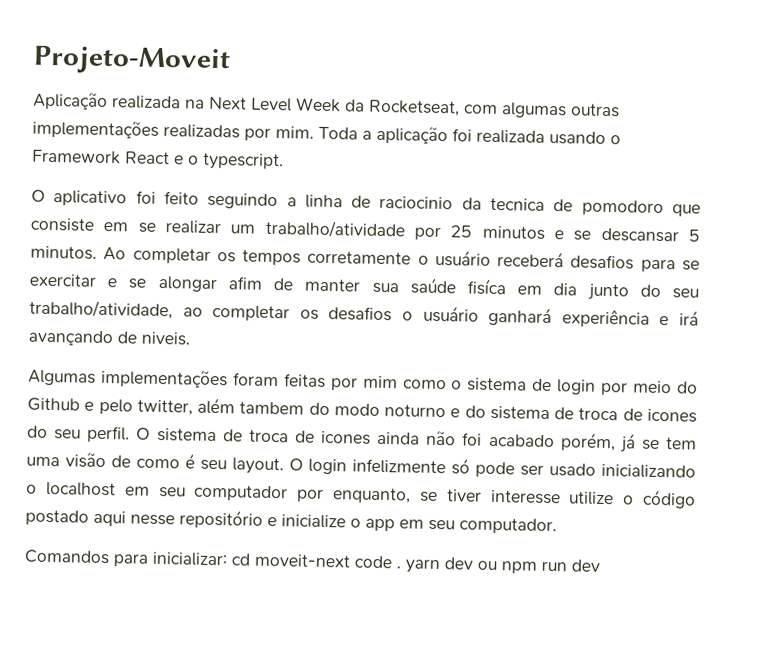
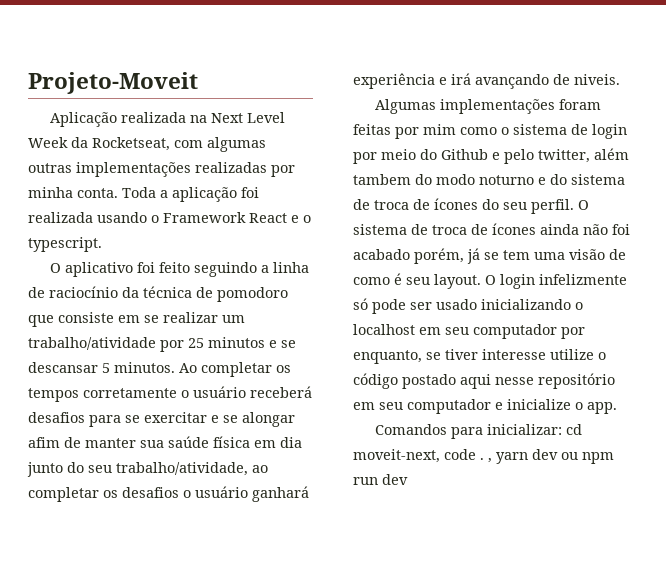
- Aplicação realizada na Next Level Week da Rocketseat, com algumas outras implementações realizadas por mim.
+ Aplicação realizada na Next Level Week da Rocketseat, com algumas outras implementações realizadas por minha conta.
- O aplicativo foi feito seguindo a linha de raciocinio da tecnica de pomodoro que consiste em se realizar um trabalho/atividade por 25 minutos e se descansar 5 minutos.
+ O aplicativo foi feito seguindo a linha de raciocínio da técnica de pomodoro que consiste em se realizar um trabalho/atividade por 25 minutos e se descansar 5 minutos.
- Ao completar os tempos corretamente o usuário receberá desafios para se exercitar e se alongar afim de manter sua saúde fisíca em dia junto do seu trabalho/atividade, ao completar os desafios o usuário ganhará experiência e irá avançando de niveis.
+ Ao completar os tempos corretamente o usuário receberá desafios para se exercitar e se alongar afim de manter sua saúde física em dia junto do seu trabalho/atividade, ao completar os desafios o usuário ganhará experiência e irá avançando de niveis.
- Algumas implementações foram feitas por mim como o sistema de login por meio do Github e pelo twitter, além tambem do modo noturno e do sistema de troca de icones do seu perfil.
+ Algumas implementações foram feitas por mim como o sistema de login por meio do Github e pelo twitter, além tambem do modo noturno e do sistema de troca de ícones do seu perfil.
- O sistema de troca de icones ainda não foi acabado porém, já se tem uma visão de como é seu layout.
+ O sistema de troca de ícones ainda não foi acabado porém, já se tem uma visão de como é seu layout.
- O login infelizmente só pode ser usado inicializando o localhost em seu computador por enquanto, se tiver interesse utilize o código postado aqui nesse repositório e inicialize o app em seu computador.
+ O login infelizmente só pode ser usado inicializando o localhost em seu computador por enquanto, se tiver interesse utilize o código postado aqui nesse repositório em seu computador e inicialize o app.
- Comandos para inicializar: cd moveit-next code . yarn dev ou npm run dev
+ Comandos para inicializar: cd moveit-next, code . , yarn dev ou npm run dev

